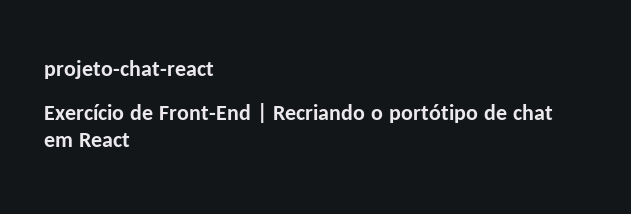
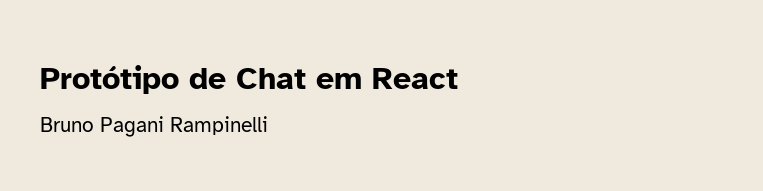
- projeto-chat-react
- Exercício de Front-End | Recriando o portótipo de chat em React
+ Protótipo de Chat em React
+ Bruno Pagani Rampinelli

